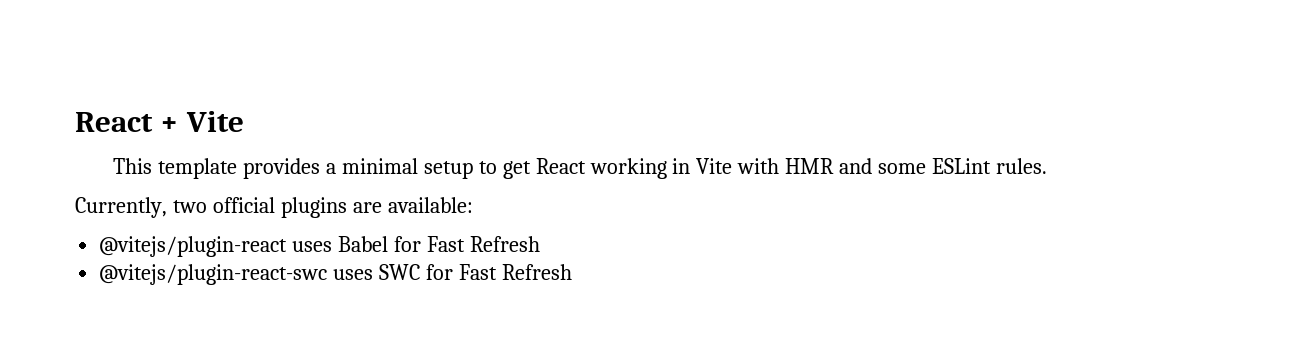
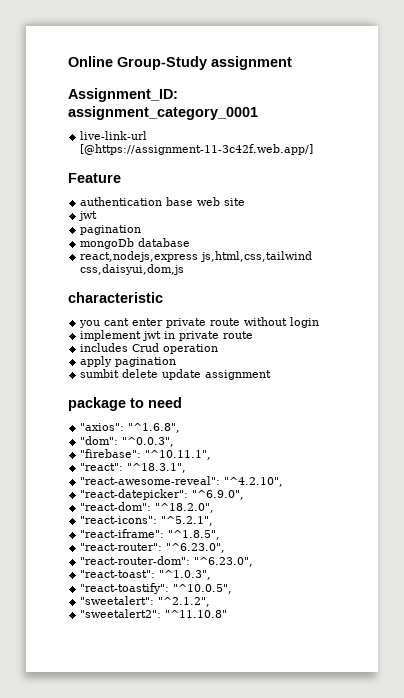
- React + Vite
- This template provides a minimal setup to get React working in Vite with HMR and some ESLint rules.
- Currently, two official plugins are available:
- @vitejs/plugin-react uses Babel for Fast Refresh
- @vitejs/plugin-react-swc uses SWC for Fast Refresh
+ Online Group-Study assignment
+ Assignment_ID: assignment_category_0001
+ live-link-url [@https://assignment-11-3c42f.web.app/]
+ Feature
+ authentication base web site
+ jwt
+ pagination
+ mongoDb database
+ react,nodejs,express js,html,css,tailwind css,daisyui,dom,js
+ characteristic
+ you cant enter private route without login
+ implement jwt in private route
+ includes Crud operation
+ apply pagination
+ sumbit delete update assignment
+ package to need
+ "axios": "^1.6.8",
+ "dom": "^0.0.3",
+ "firebase": "^10.11.1",
+ "react": "^18.3.1",
+ "react-awesome-reveal": "^4.2.10",
+ "react-datepicker": "^6.9.0",
+ "react-dom": "^18.2.0",
+ "react-icons": "^5.2.1",
+ "react-iframe": "^1.8.5",
+ "react-router": "^6.23.0",
+ "react-router-dom": "^6.23.0",
+ "react-toast": "^1.0.3",
+ "react-toastify": "^10.0.5",
+ "sweetalert": "^2.1.2",
+ "sweetalert2": "^11.10.8"

